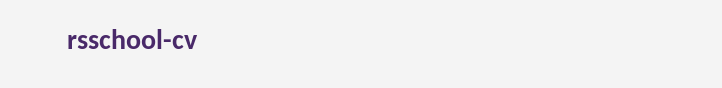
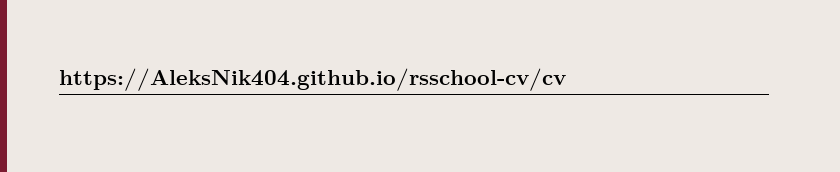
- rsschool-cv
+ https://AleksNik404.github.io/rsschool-cv/cv

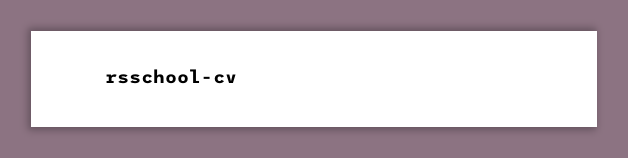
- https://AleksNik404.github.io/rsschool-cv/cv
+ rsschool-cv

